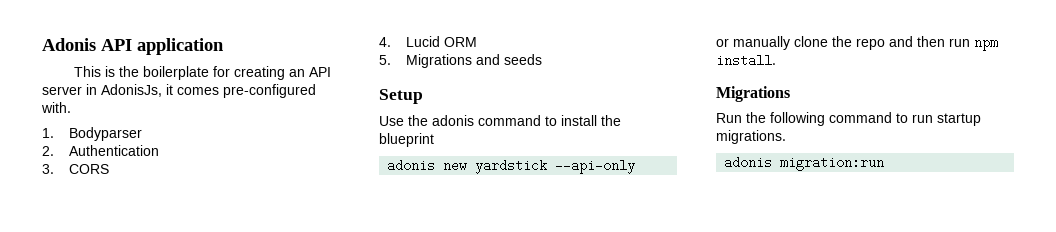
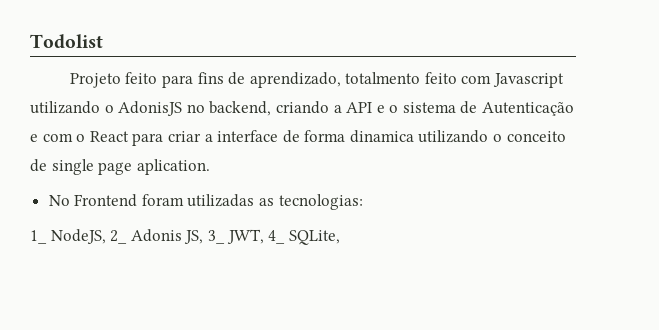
- Adonis API application
- This is the boilerplate for creating an API server in AdonisJs, it comes pre-configured with.
- 1. Bodyparser
- 2. Authentication
- 3. CORS
- 4. Lucid ORM
- 5. Migrations and seeds
- Setup
- Use the adonis command to install the blueprint
- adonis new yardstick --api-only
- or manually clone the repo and then run npm install.
- Migrations
- Run the following command to run startup migrations.
- adonis migration:run
+ Todolist
+ Projeto feito para fins de aprendizado, totalmento feito com Javascript utilizando o AdonisJS no backend, criando a API e o sistema de Autenticação e com o React para criar a interface de forma dinamica utilizando o conceito de single page aplication.
+ No Frontend foram utilizadas as tecnologias:
+ 1_ NodeJS, 2_ Adonis JS, 3_ JWT, 4_ SQLite,

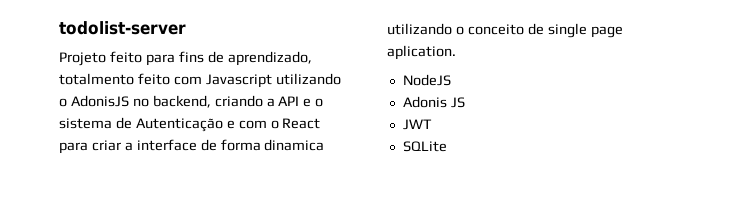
- Todolist
+ todolist-server
- No Frontend foram utilizadas as tecnologias:
- 1_ NodeJS, 2_ Adonis JS, 3_ JWT, 4_ SQLite,
+ NodeJS
+ Adonis JS
+ JWT
+ SQLite

